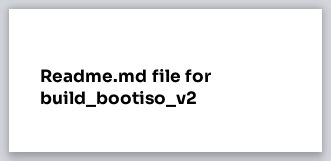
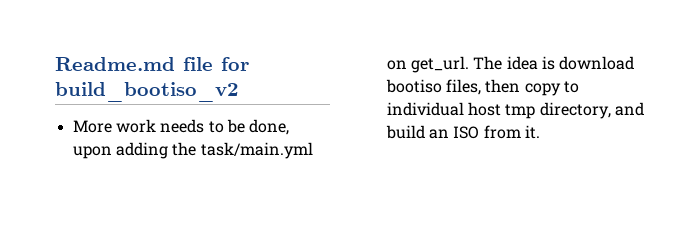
+ More work needs to be done, upon adding the task/main.yml on get_url. The idea is download bootiso files, then copy to individual host tmp directory, and build an ISO from it.

